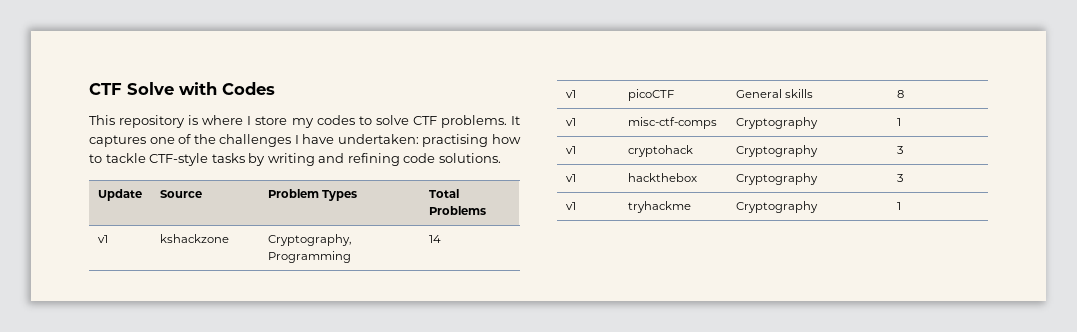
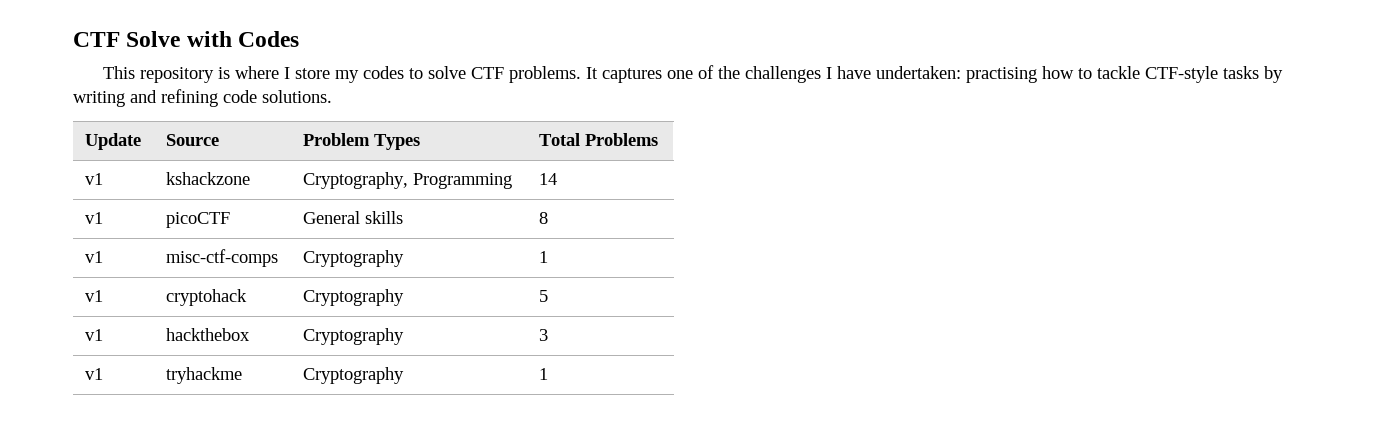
- v1 | cryptohack | Cryptography | 3
+ v1 | cryptohack | Cryptography | 5

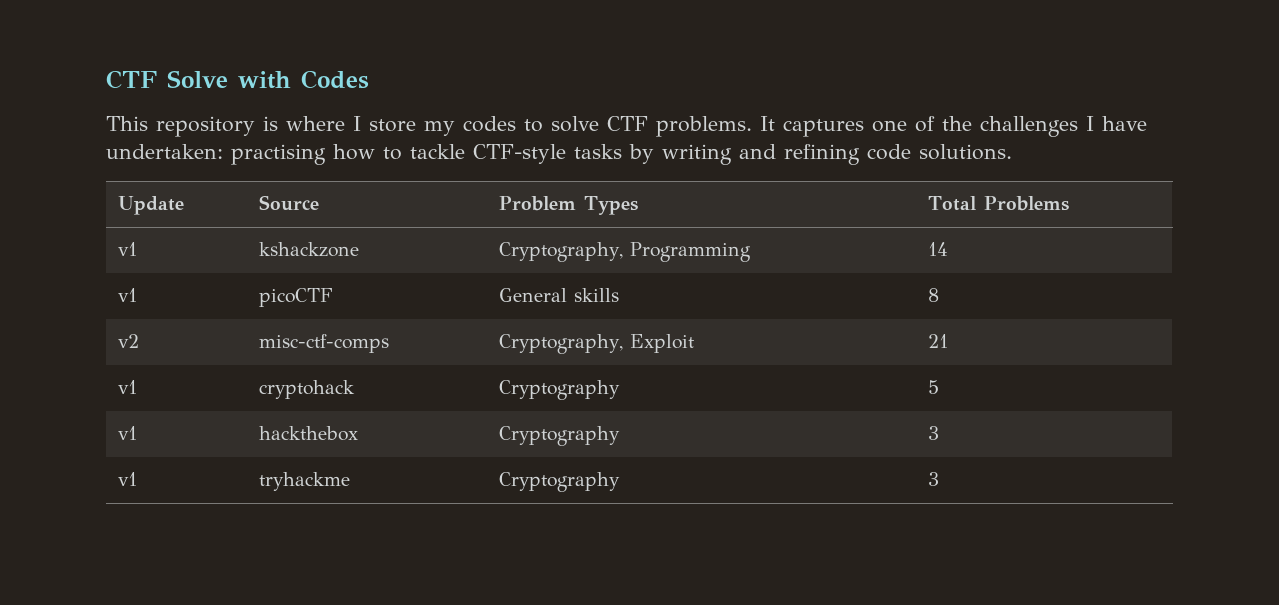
- v1 | misc-ctf-comps | Cryptography | 1
+ v2 | misc-ctf-comps | Cryptography, Exploit | 21
- v1 | tryhackme | Cryptography | 1
+ v1 | tryhackme | Cryptography | 3

